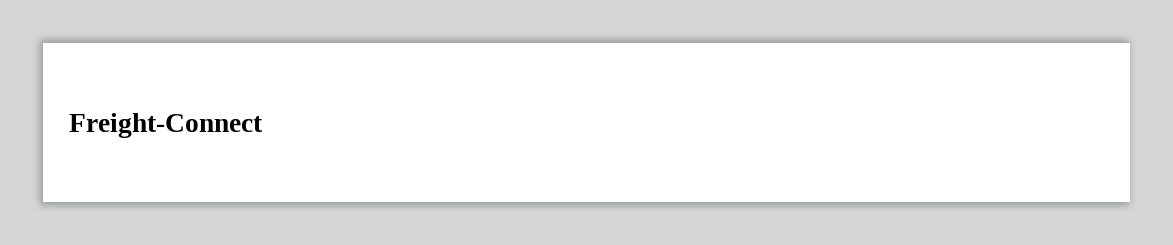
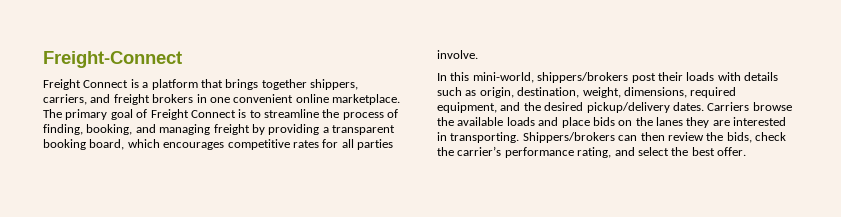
+ Freight Connect is a platform that brings together shippers, carriers, and freight brokers in one convenient online marketplace. The primary goal of Freight Connect is to streamline the process of finding, booking, and managing freight by providing a transparent booking board, which encourages competitive rates for all parties involve.
+ In this mini-world, shippers/brokers post their loads with details such as origin, destination, weight, dimensions, required equipment, and the desired pickup/delivery dates. Carriers browse the available loads and place bids on the lanes they are interested in transporting. Shippers/brokers can then review the bids, check the carrier’s performance rating, and select the best offer.

